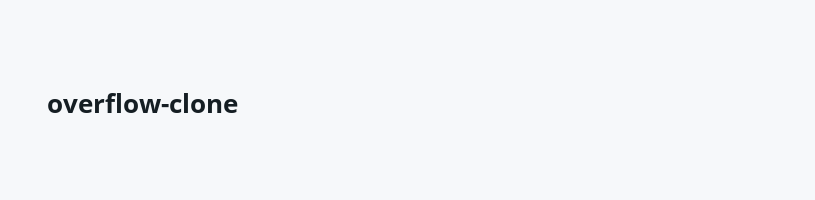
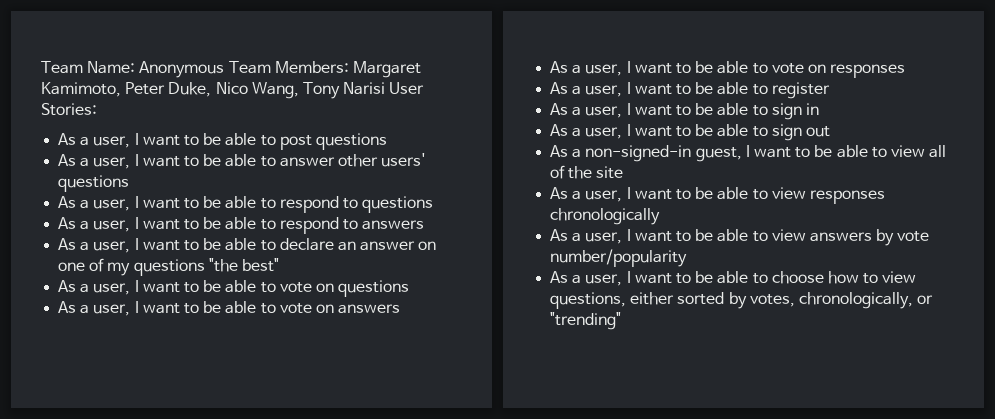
- overflow-clone
+ Team Name: Anonymous Team Members: Margaret Kamimoto, Peter Duke, Nico Wang, Tony Narisi User Stories:
+ As a user, I want to be able to post questions
+ As a user, I want to be able to answer other users' questions
+ As a user, I want to be able to respond to questions
+ As a user, I want to be able to respond to answers
+ As a user, I want to be able to declare an answer on one of my questions "the best"
+ As a user, I want to be able to vote on questions
+ As a user, I want to be able to vote on answers
+ As a user, I want to be able to vote on responses
+ As a user, I want to be able to register
+ As a user, I want to be able to sign in
+ As a user, I want to be able to sign out
+ As a non-signed-in guest, I want to be able to view all of the site
+ As a user, I want to be able to view responses chronologically
+ As a user, I want to be able to view answers by vote number/popularity
+ As a user, I want to be able to choose how to view questions, either sorted by votes, chronologically, or "trending"

